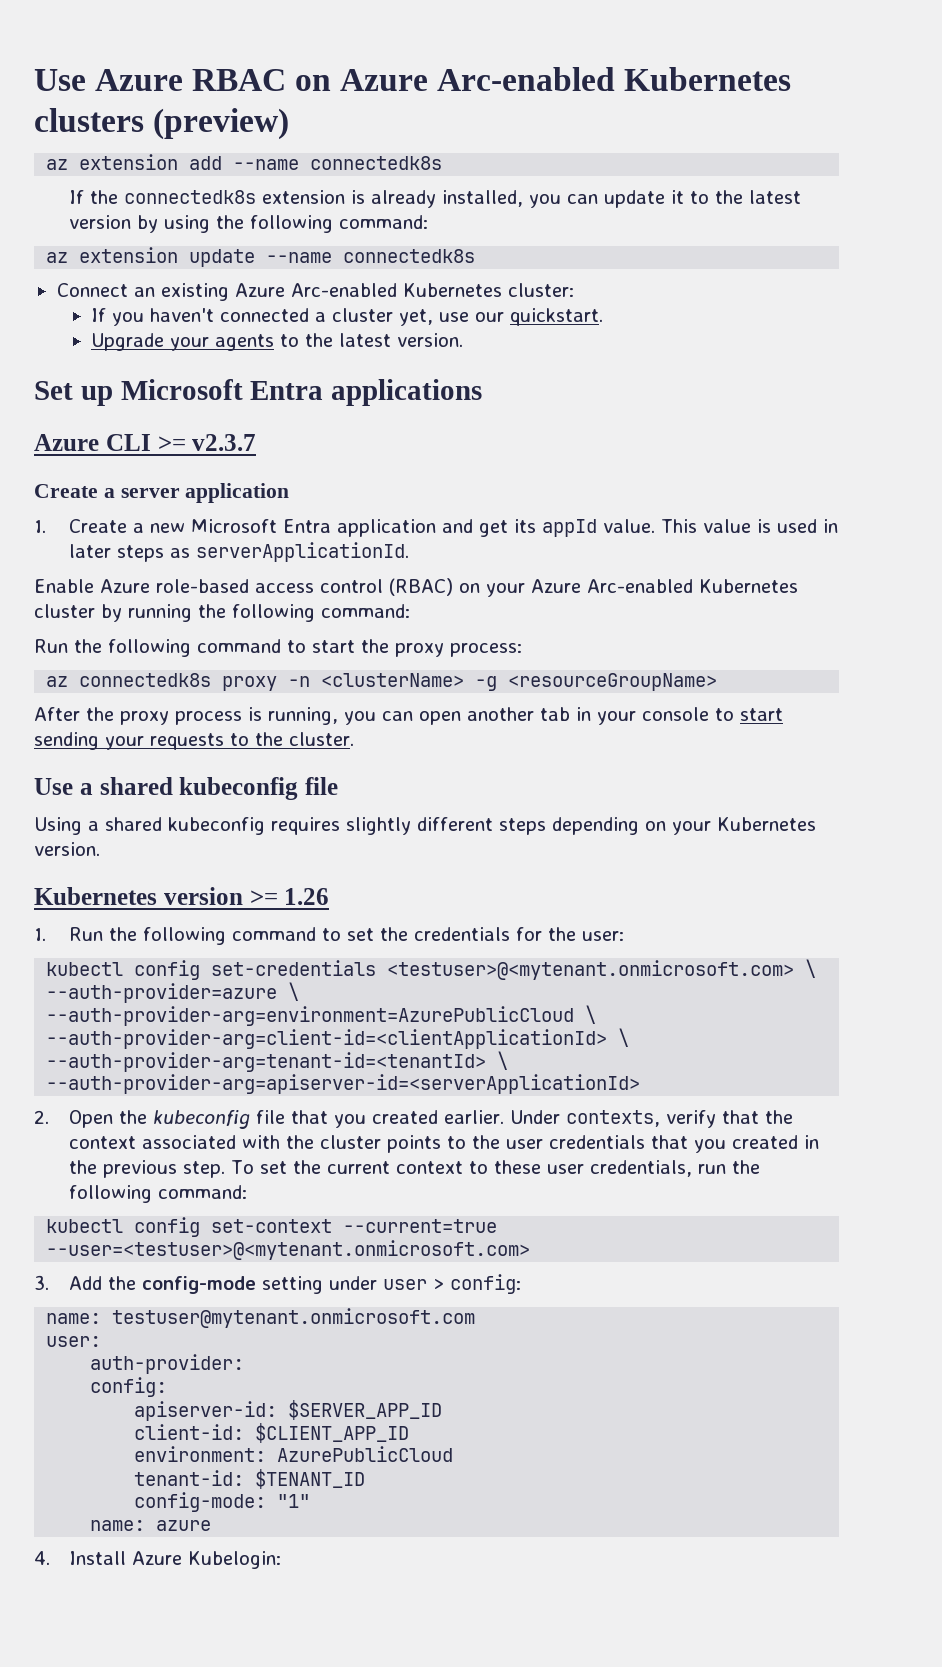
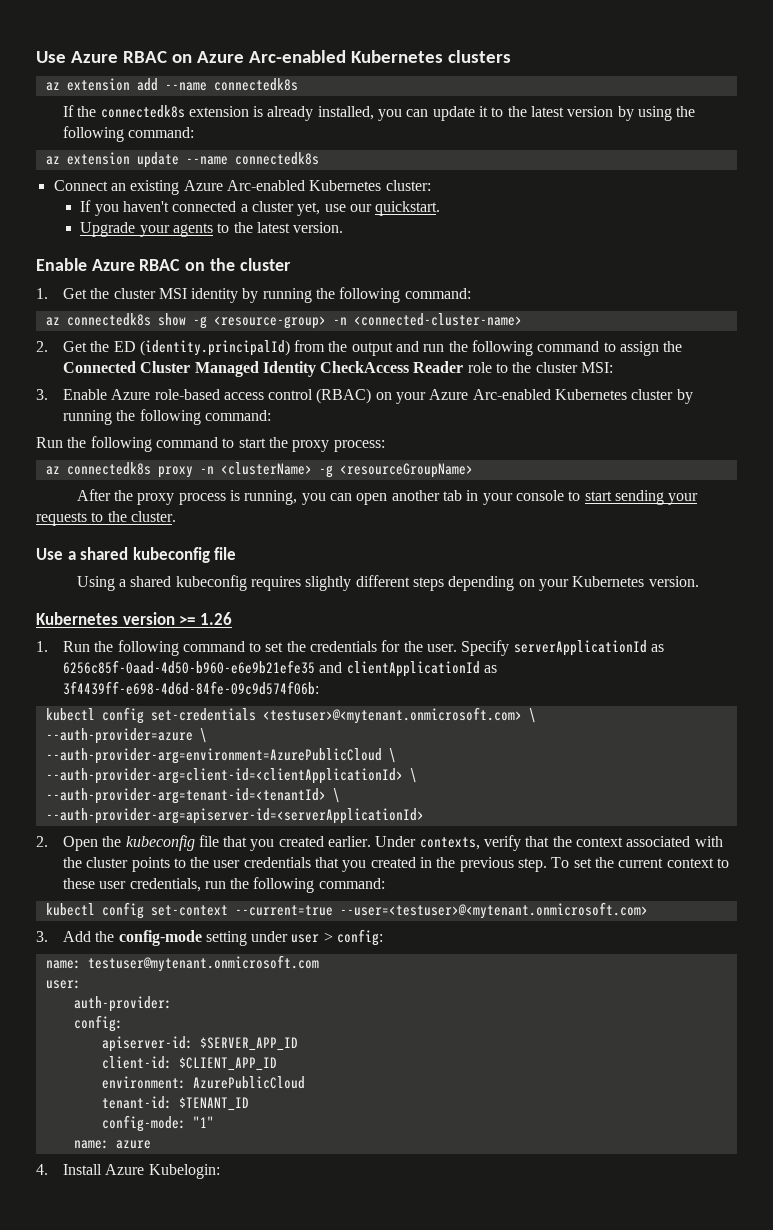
- Use Azure RBAC on Azure Arc-enabled Kubernetes clusters (preview)
+ Use Azure RBAC on Azure Arc-enabled Kubernetes clusters
- Set up Microsoft Entra applications
- Azure CLI >= v2.3.7
- Create a server application
- 1. Create a new Microsoft Entra application and get its appId value. This value is used in later steps as serverApplicationId.
- Enable Azure role-based access control (RBAC) on your Azure Arc-enabled Kubernetes cluster by running the following command:
+ Enable Azure RBAC on the cluster
+ 1. Get the cluster MSI identity by running the following command:
+ az connectedk8s show -g <resource-group> -n <connected-cluster-name>
+ 2. Get the ED (identity.principalId) from the output and run the following command to assign the Connected Cluster Managed Identity CheckAccess Reader role to the cluster MSI:
+ 3. Enable Azure role-based access control (RBAC) on your Azure Arc-enabled Kubernetes cluster by running the following command:
- 1. Run the following command to set the credentials for the user:
+ 1. Run the following command to set the credentials for the user. Specify serverApplicationId as 6256c85f-0aad-4d50-b960-e6e9b21efe35 and clientApplicationId as 3f4439ff-e698-4d6d-84fe-09c9d574f06b:

